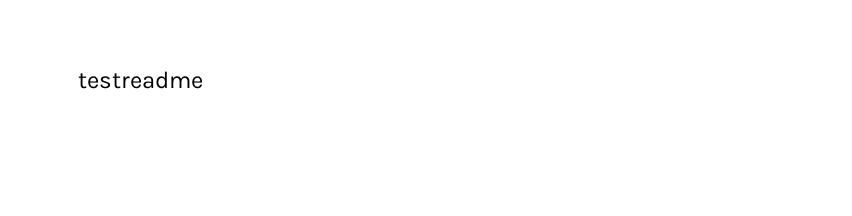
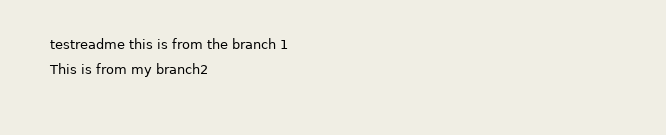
- testreadme
+ testreadme this is from the branch 1
+ This is from my branch2

